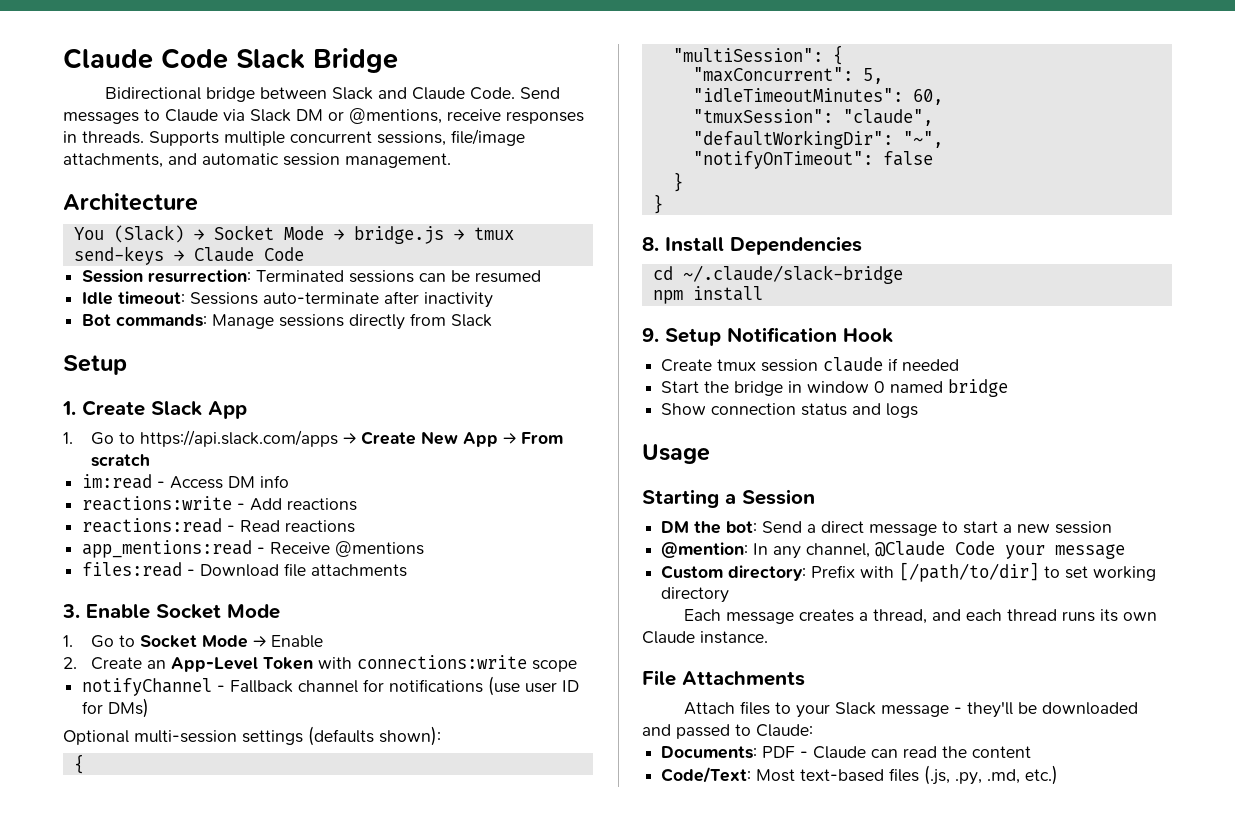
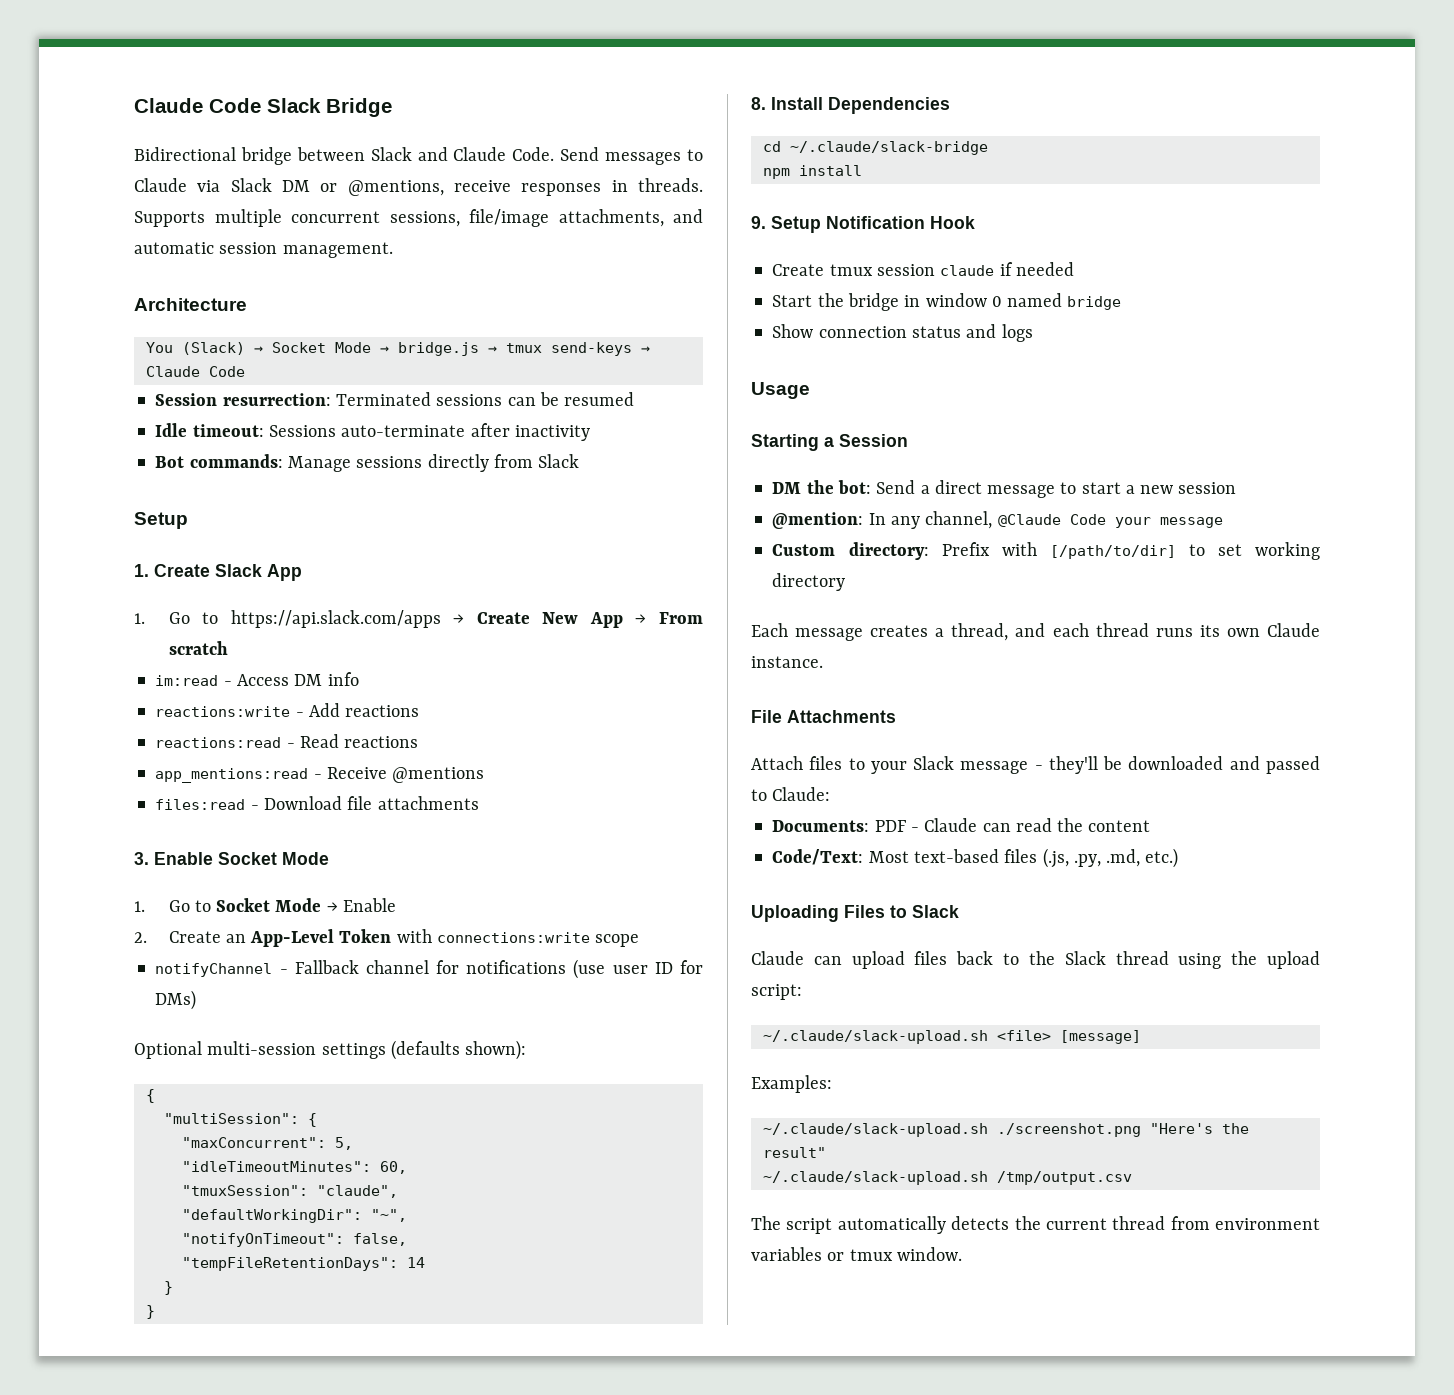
- "notifyOnTimeout": false
+ "notifyOnTimeout": false,
+ "tempFileRetentionDays": 14
+ Uploading Files to Slack
+ Claude can upload files back to the Slack thread using the upload script:
+ ~/.claude/slack-upload.sh <file> [message]
+ Examples:
+ ~/.claude/slack-upload.sh ./screenshot.png "Here's the result"
+ ~/.claude/slack-upload.sh /tmp/output.csv
+ The script automatically detects the current thread from environment variables or tmux window.

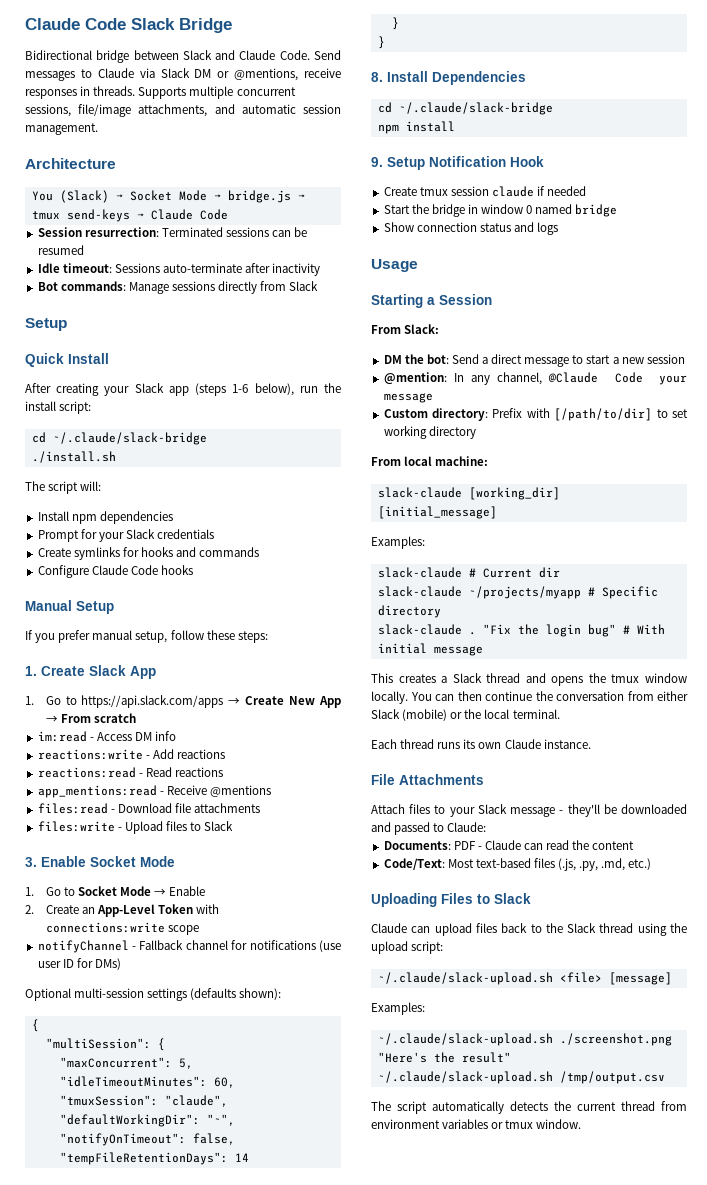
+ Quick Install
+ After creating your Slack app (steps 1-6 below), run the install script:
+ cd ~/.claude/slack-bridge
+ ./install.sh
+ The script will:
+ Install npm dependencies
+ Prompt for your Slack credentials
+ Create symlinks for hooks and commands
+ Configure Claude Code hooks
+ Manual Setup
+ If you prefer manual setup, follow these steps:
+ files:write - Upload files to Slack
+ From Slack:
- Each message creates a thread, and each thread runs its own Claude instance.
+ From local machine:
+ slack-claude [working_dir] [initial_message]
+ Examples:
+ slack-claude # Current dir
+ slack-claude ~/projects/myapp # Specific directory
+ slack-claude . "Fix the login bug" # With initial message
+ This creates a Slack thread and opens the tmux window locally. You can then continue the conversation from either Slack (mobile) or the local terminal.
+ Each thread runs its own Claude instance.

